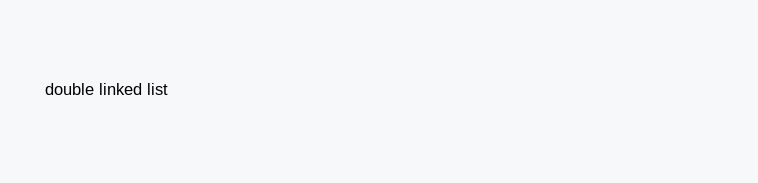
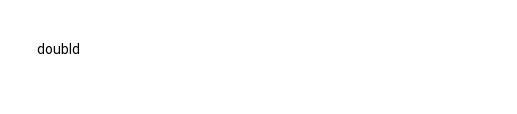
- double linked list
+ doubld

